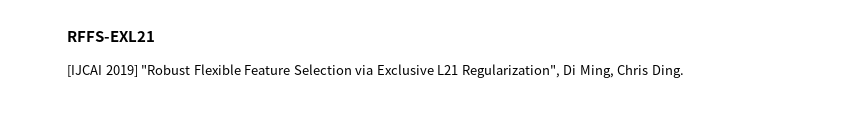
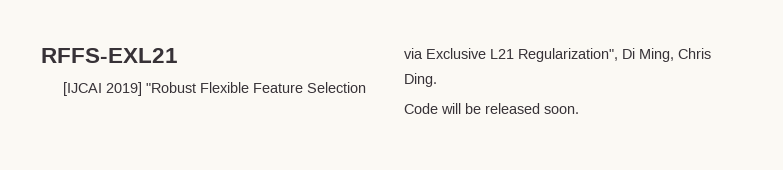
+ Code will be released soon.

